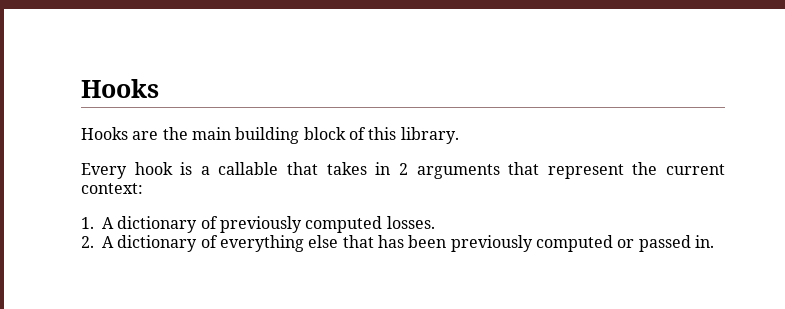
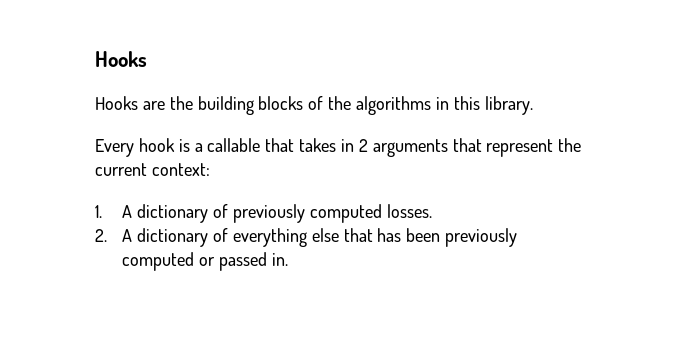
- Hooks are the main building block of this library.
+ Hooks are the building blocks of the algorithms in this library.

